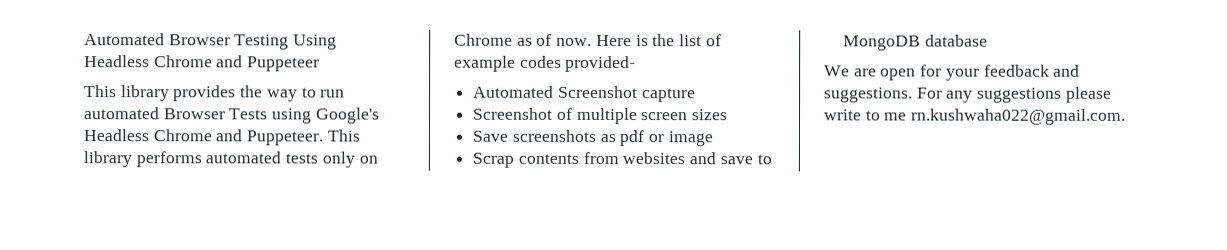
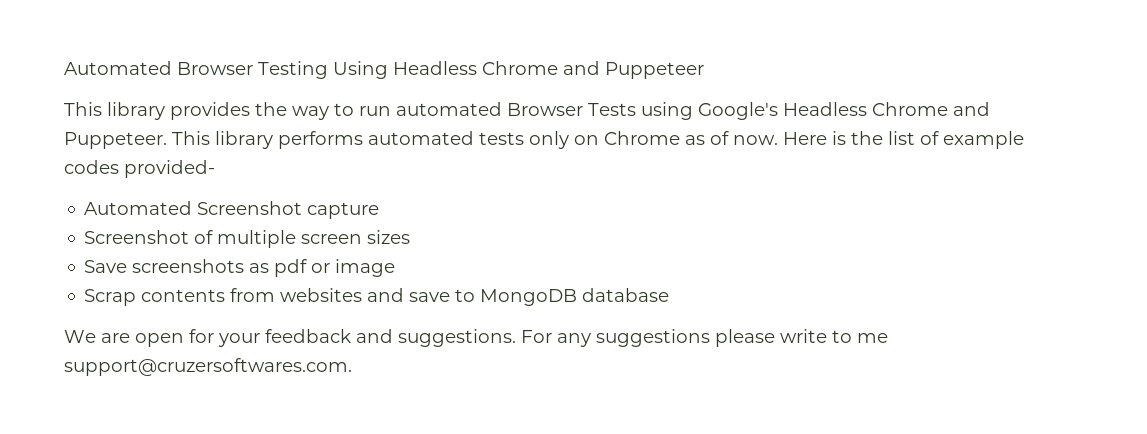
- For any suggestions please write to me rn.kushwaha022@gmail.com.
+ For any suggestions please write to me support@cruzersoftwares.com.

